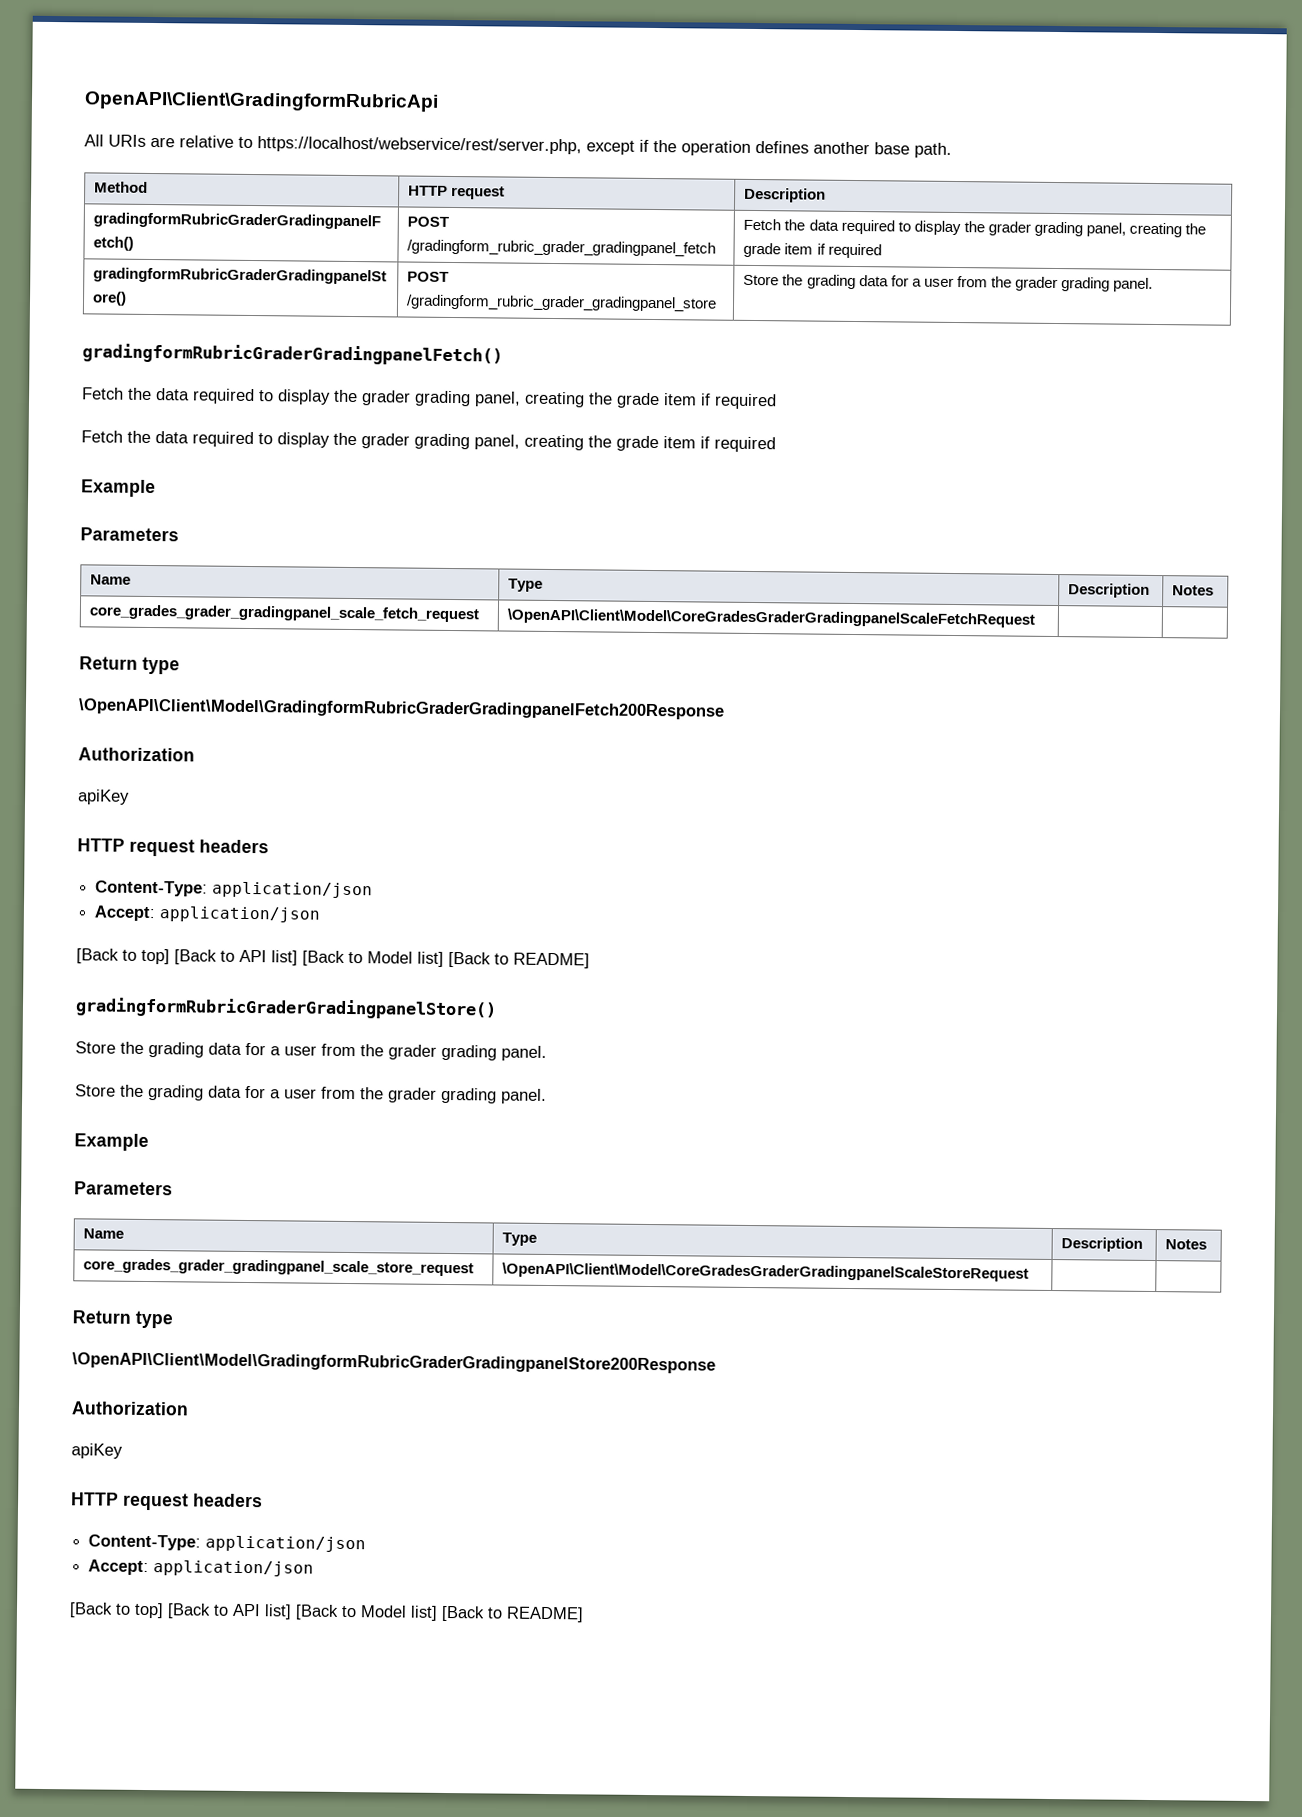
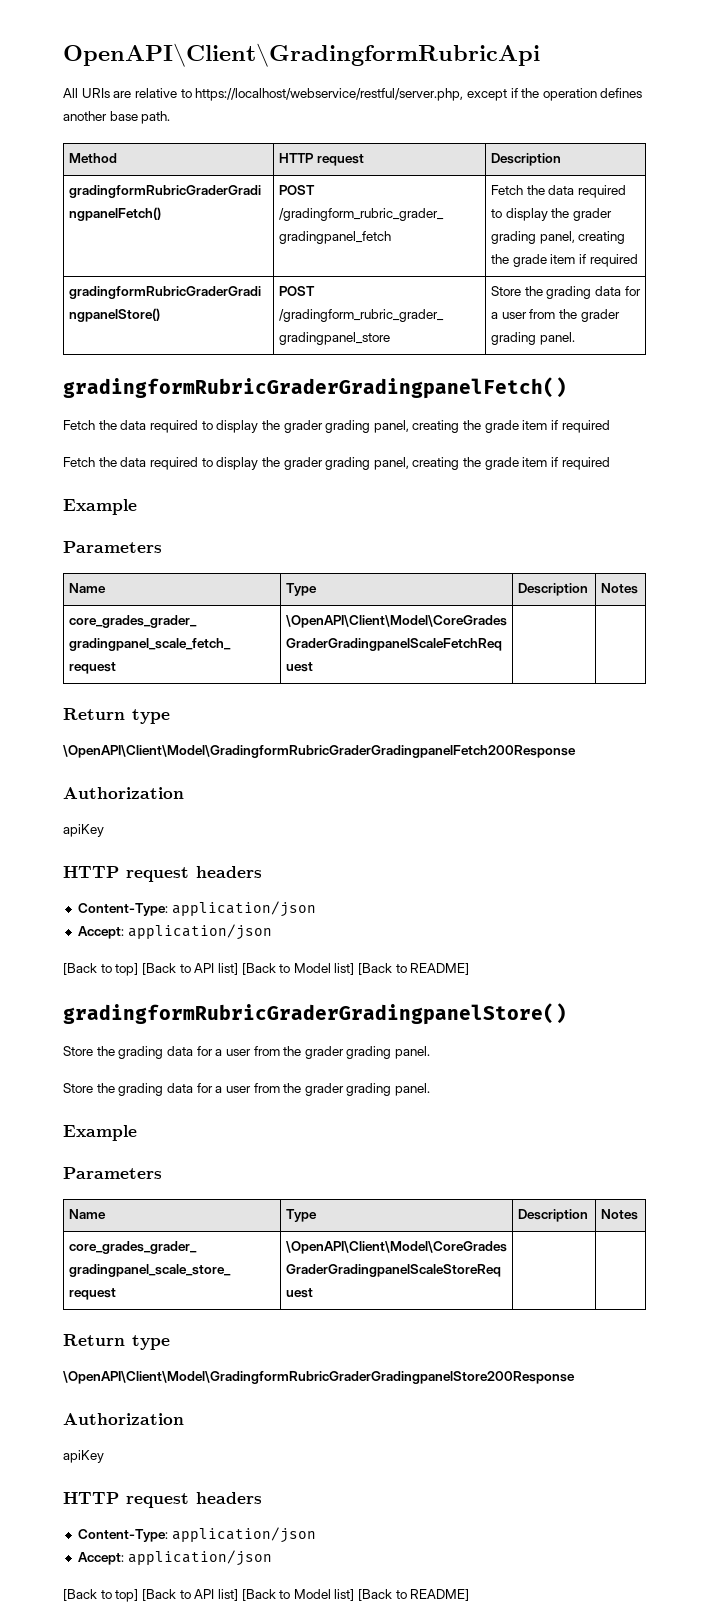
- All URIs are relative to https://localhost/webservice/rest/server.php, except if the operation defines another base path.
+ All URIs are relative to https://localhost/webservice/restful/server.php, except if the operation defines another base path.

